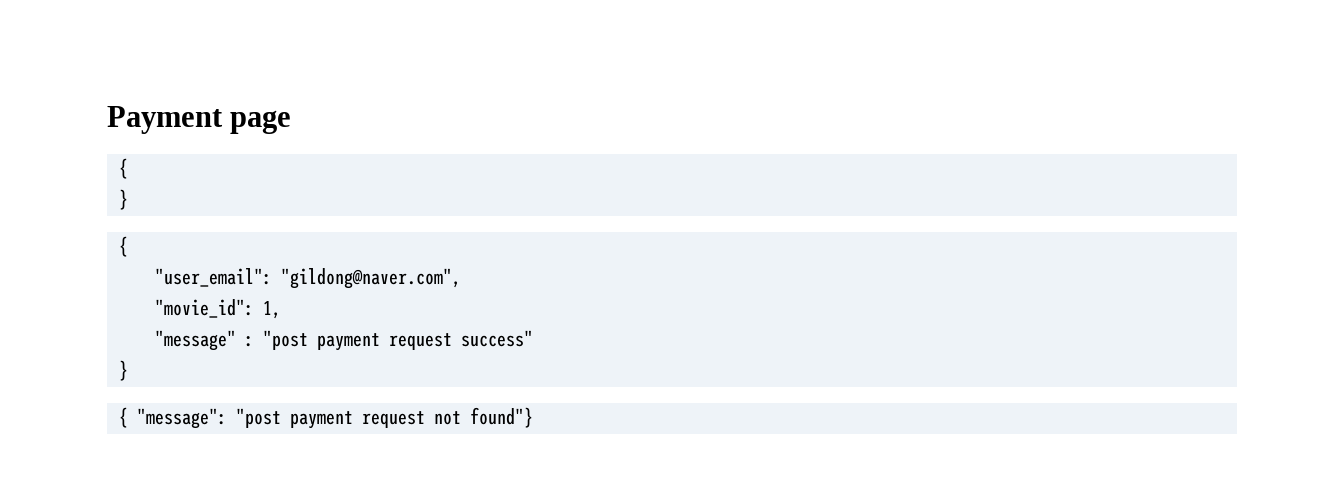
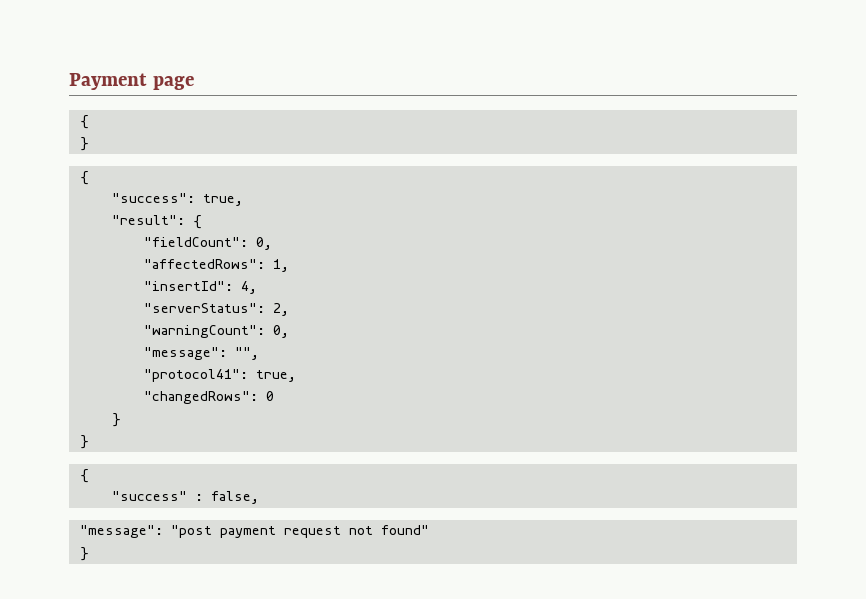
- "user_email": "gildong@naver.com",
- "movie_id": 1,
- "message" : "post payment request success"
+ "success": true,
+ "result": {
+ "fieldCount": 0,
+ "affectedRows": 1,
+ "insertId": 4,
+ "serverStatus": 2,
+ "warningCount": 0,
+ "message": "",
+ "protocol41": true,
+ "changedRows": 0
  }
- { "message": "post payment request not found"}
+ }
+ {
+ "success" : false,
+ "message": "post payment request not found"
+ }

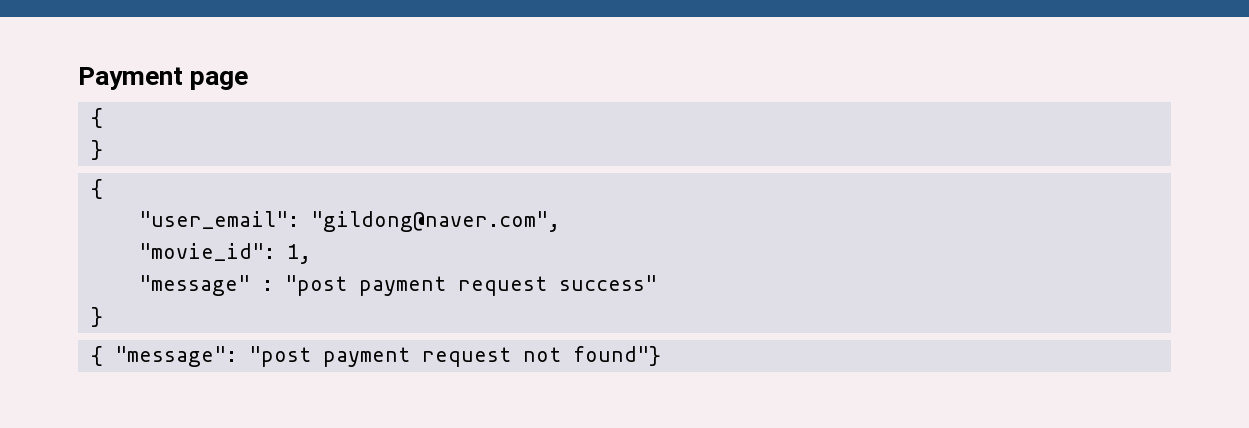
- "success": true,
- "result": {
- "fieldCount": 0,
- "affectedRows": 1,
- "insertId": 4,
- "serverStatus": 2,
- "warningCount": 0,
- "message": "",
- "protocol41": true,
- "changedRows": 0
+ "user_email": "gildong@naver.com",
+ "movie_id": 1,
+ "message" : "post payment request success"
  }
- }
- {
- "success" : false,
- "message": "post payment request not found"
- }
+ { "message": "post payment request not found"}

